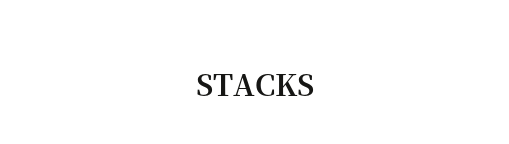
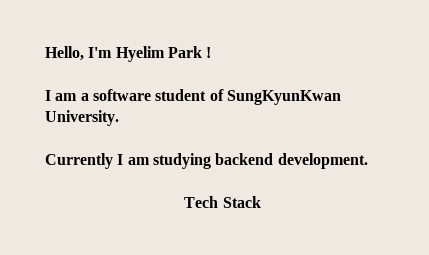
- STACKS
+ Hello, I'm Hyelim Park !
+ I am a software student of SungKyunKwan University.
+ Currently I am studying backend development.
+ Tech Stack

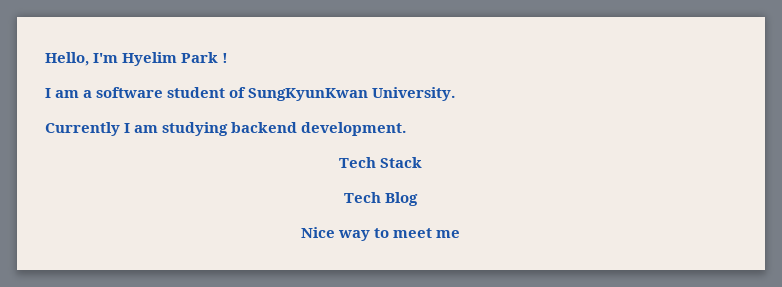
+ Tech Blog
+ Nice way to meet me

